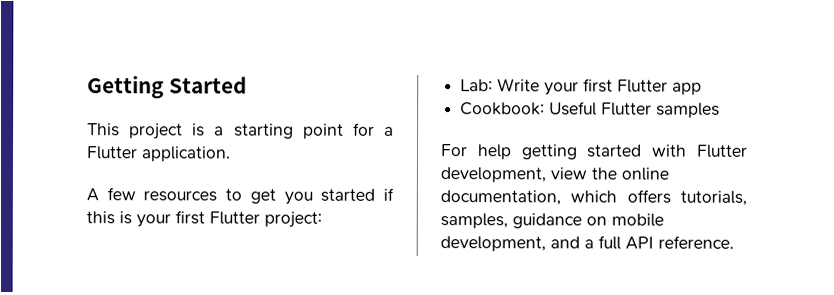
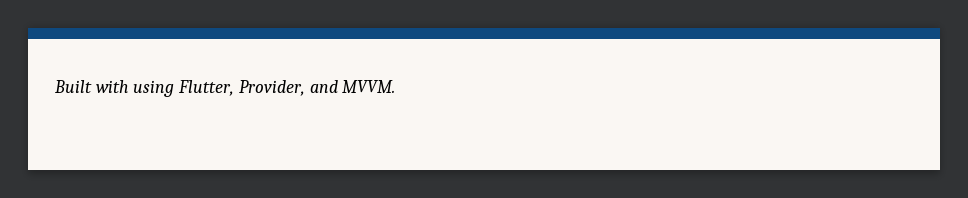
- Getting Started
- This project is a starting point for a Flutter application.
- A few resources to get you started if this is your first Flutter project:
- Lab: Write your first Flutter app
- Cookbook: Useful Flutter samples
- For help getting started with Flutter development, view the online documentation, which offers tutorials, samples, guidance on mobile development, and a full API reference.
+ Built with using Flutter, Provider, and MVVM.

